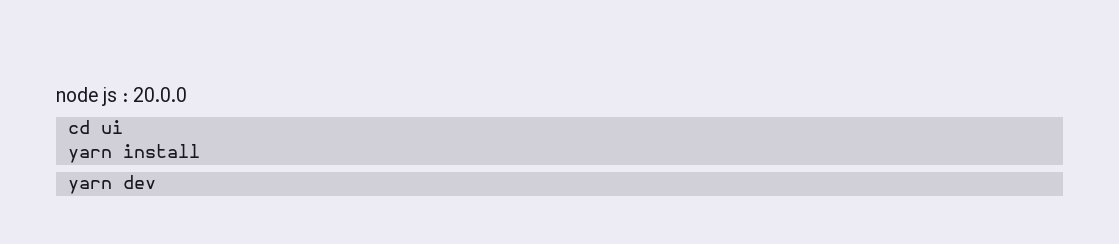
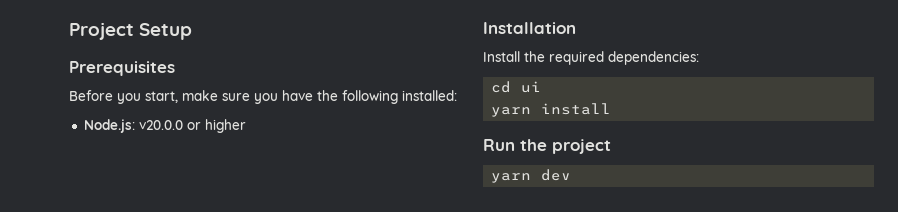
- node js : 20.0.0
+ Project Setup
+ Prerequisites
+ Before you start, make sure you have the following installed:
+ Node.js: v20.0.0 or higher
+ Installation
+ Install the required dependencies:
+ Run the project

